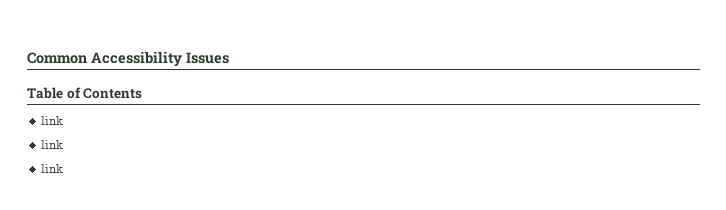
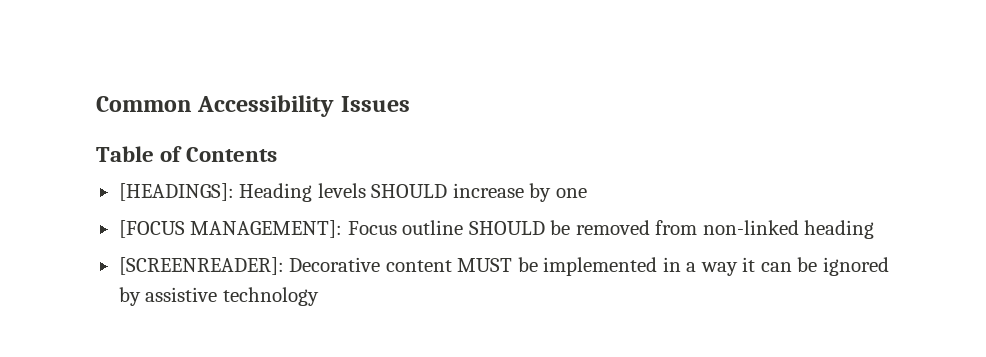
  Table of Contents
- link
- link
- link
+ [HEADINGS]: Heading levels SHOULD increase by one
+ [FOCUS MANAGEMENT]: Focus outline SHOULD be removed from non-linked heading
+ [SCREENREADER]: Decorative content MUST be implemented in a way it can be ignored by assistive technology

